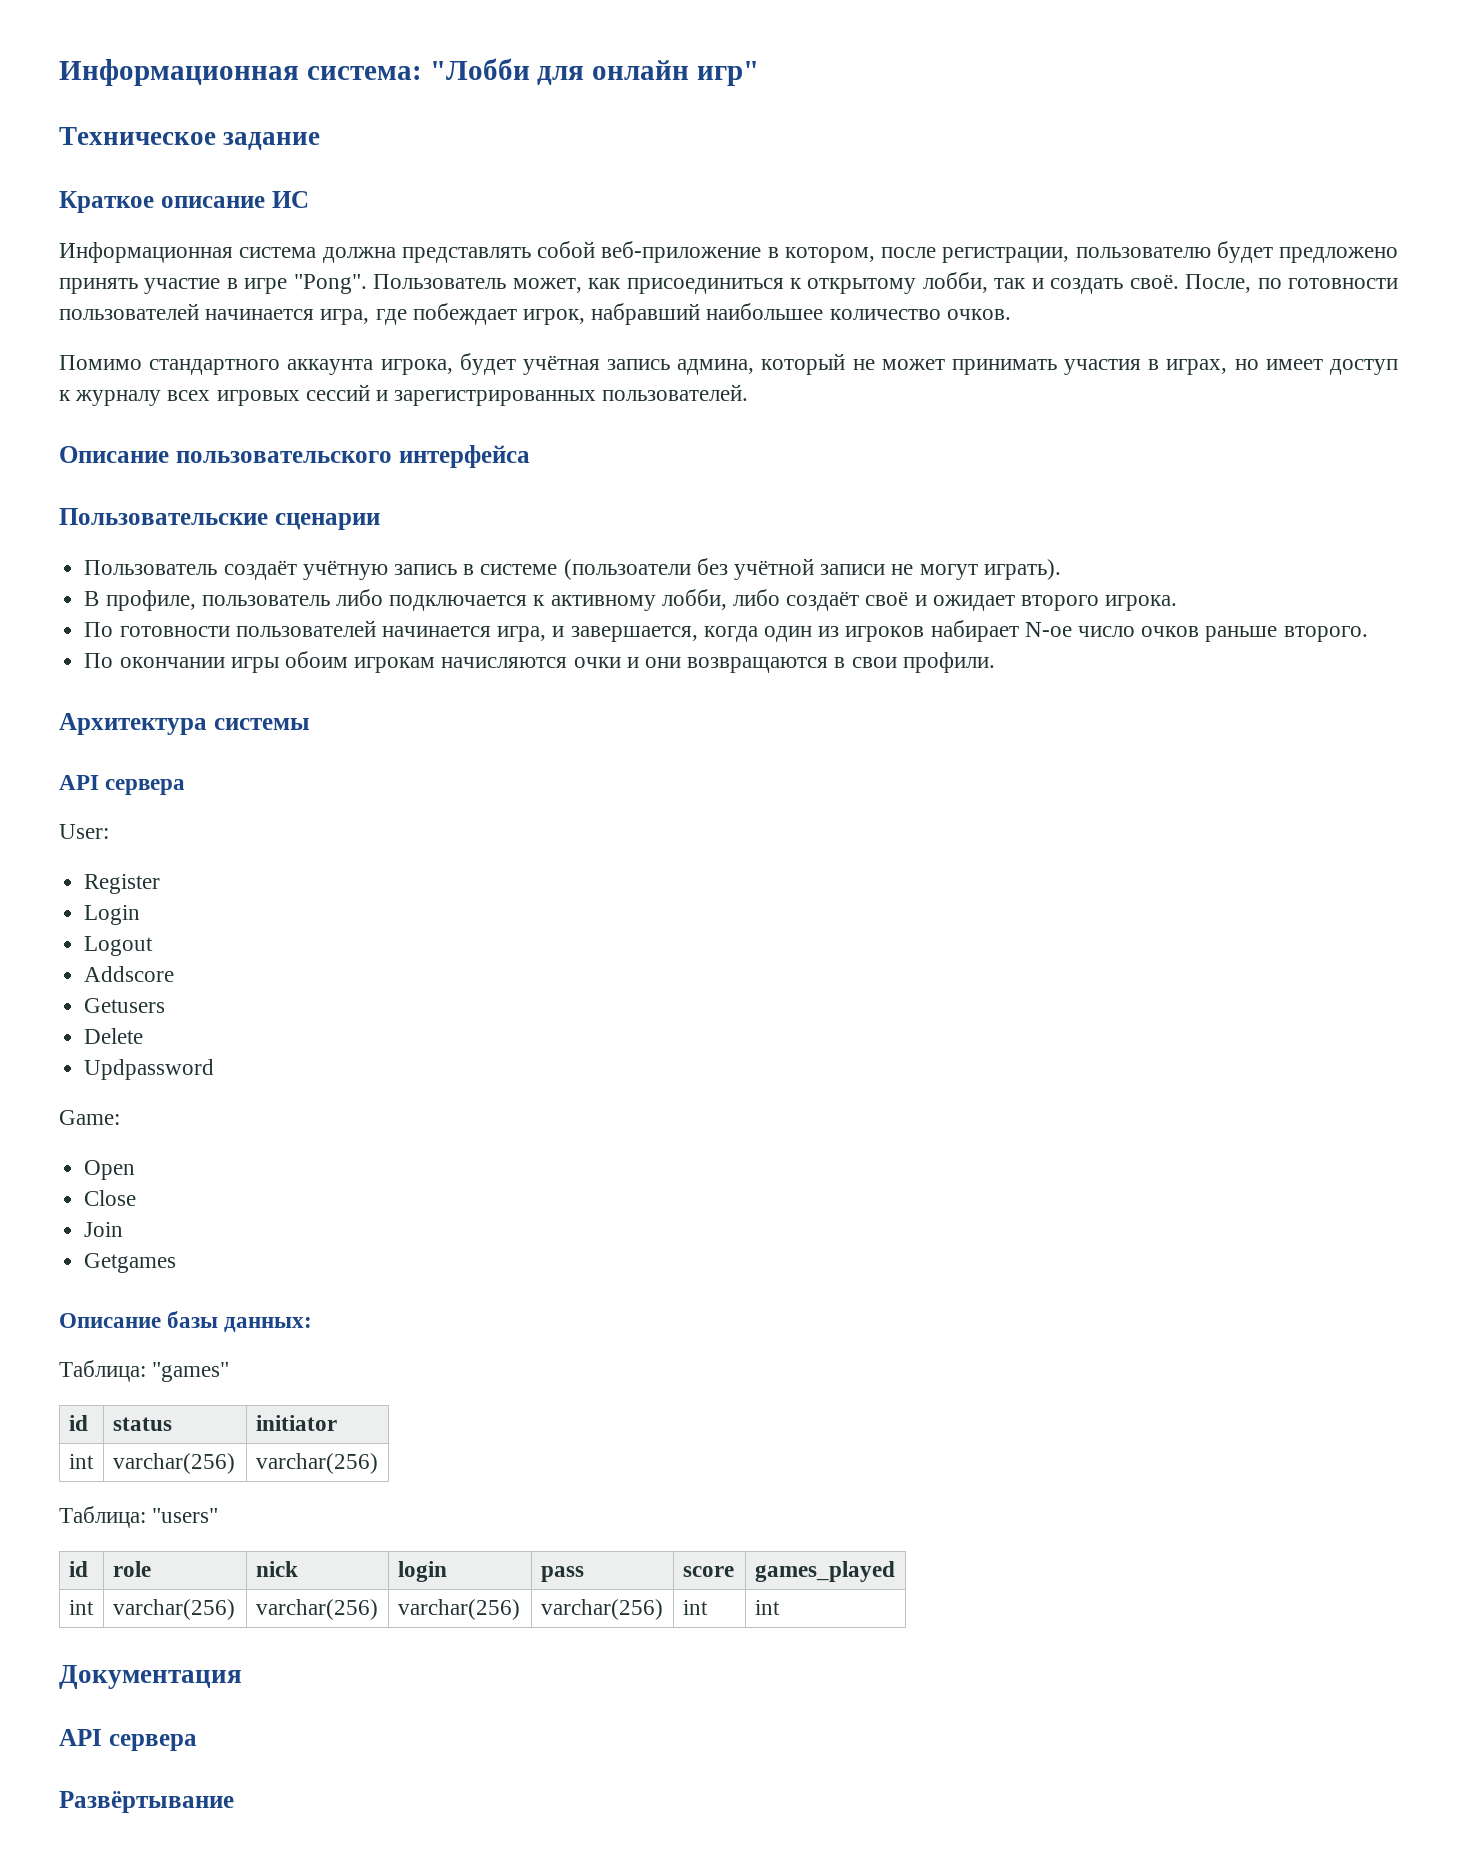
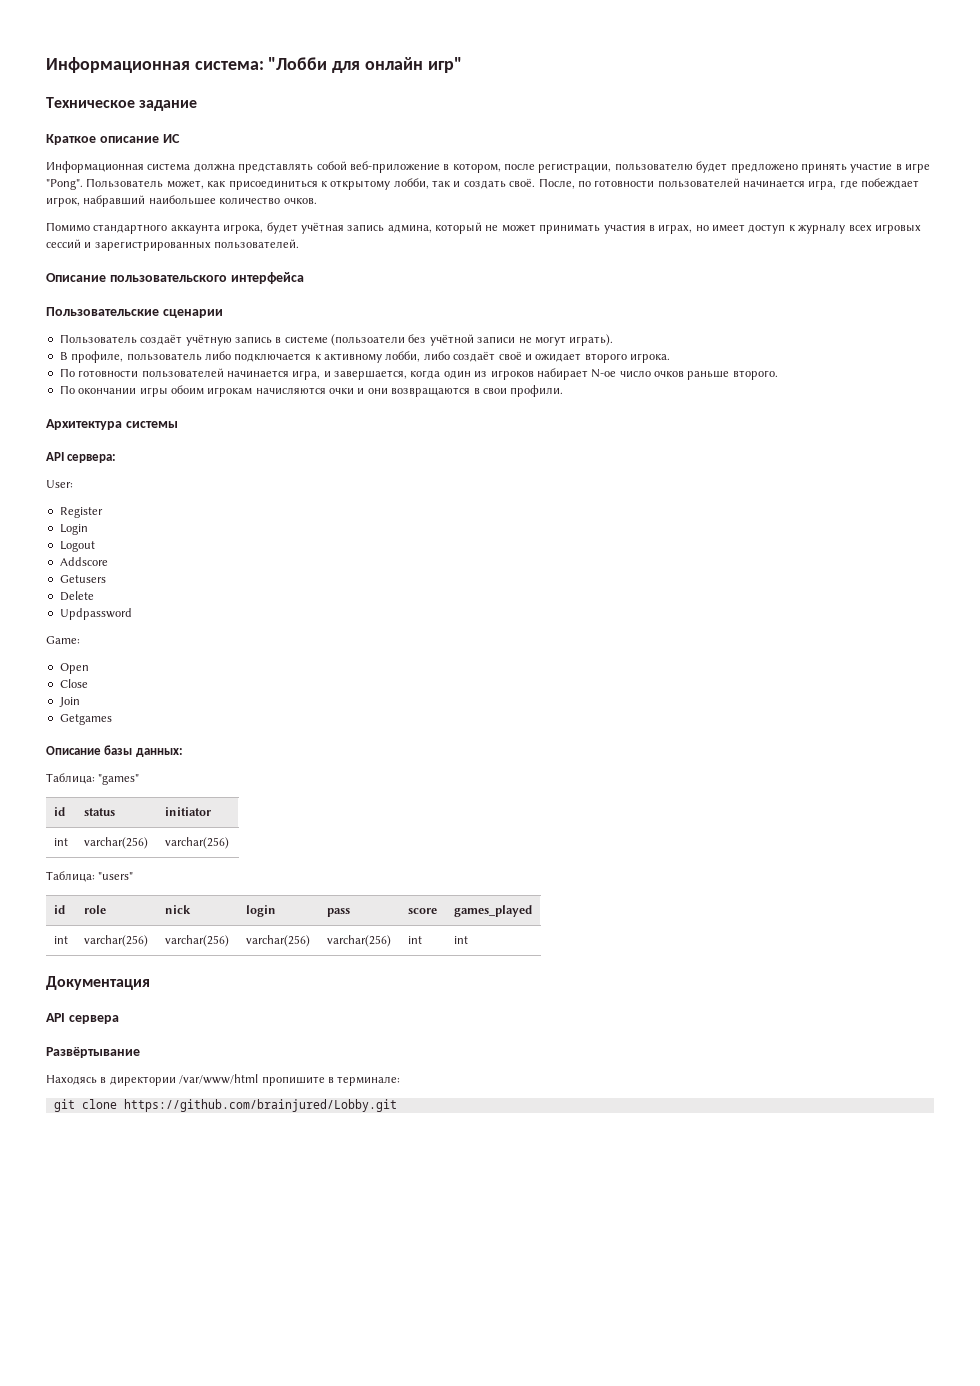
  Архитектура системы
- API сервера
+ API сервера:
+ Находясь в директории /var/www/html пропишите в терминале:
+ git clone https://github.com/brainjured/Lobby.git

